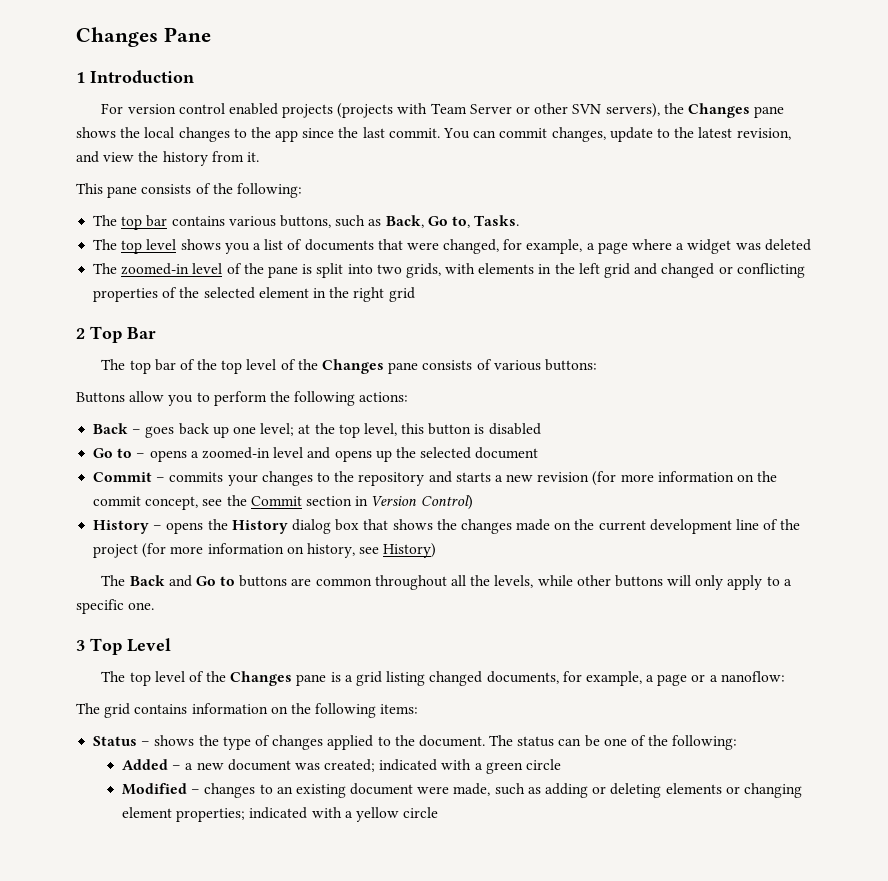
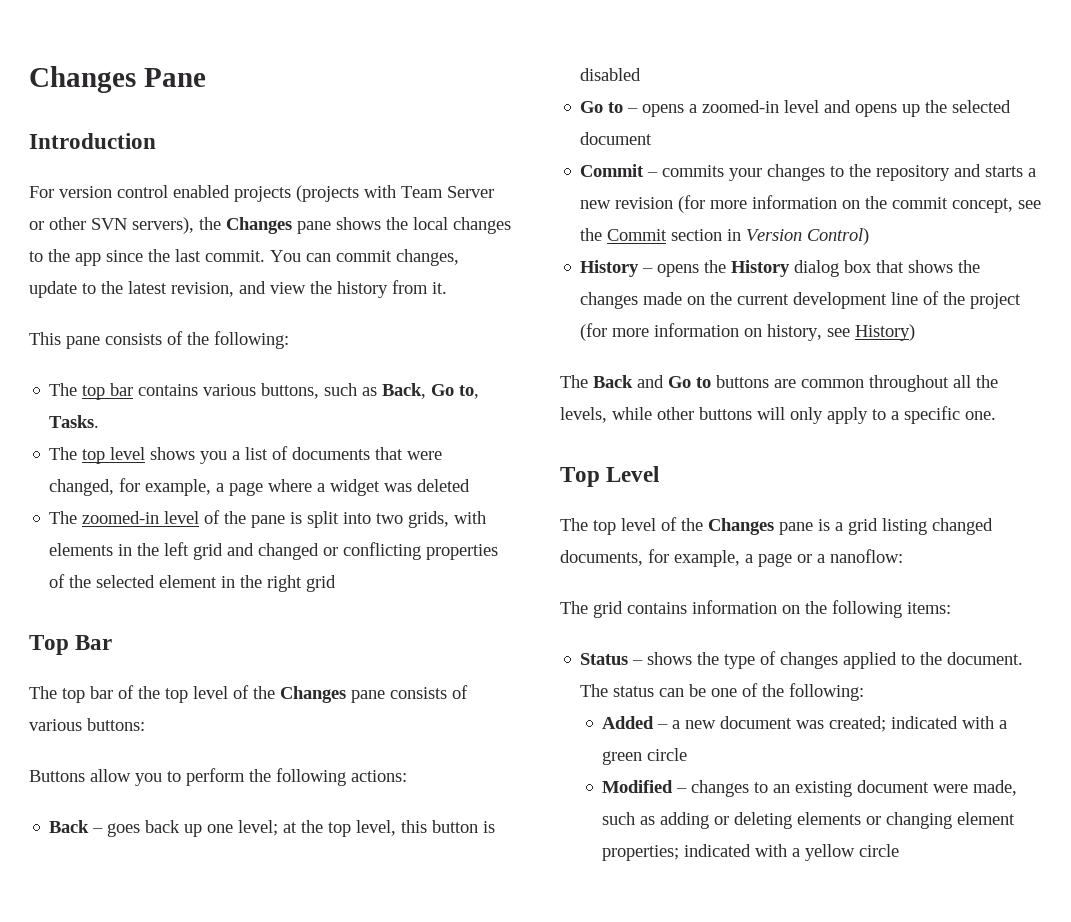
- 1 Introduction
+ Introduction
- 2 Top Bar
+ Top Bar
- 3 Top Level
+ Top Level

